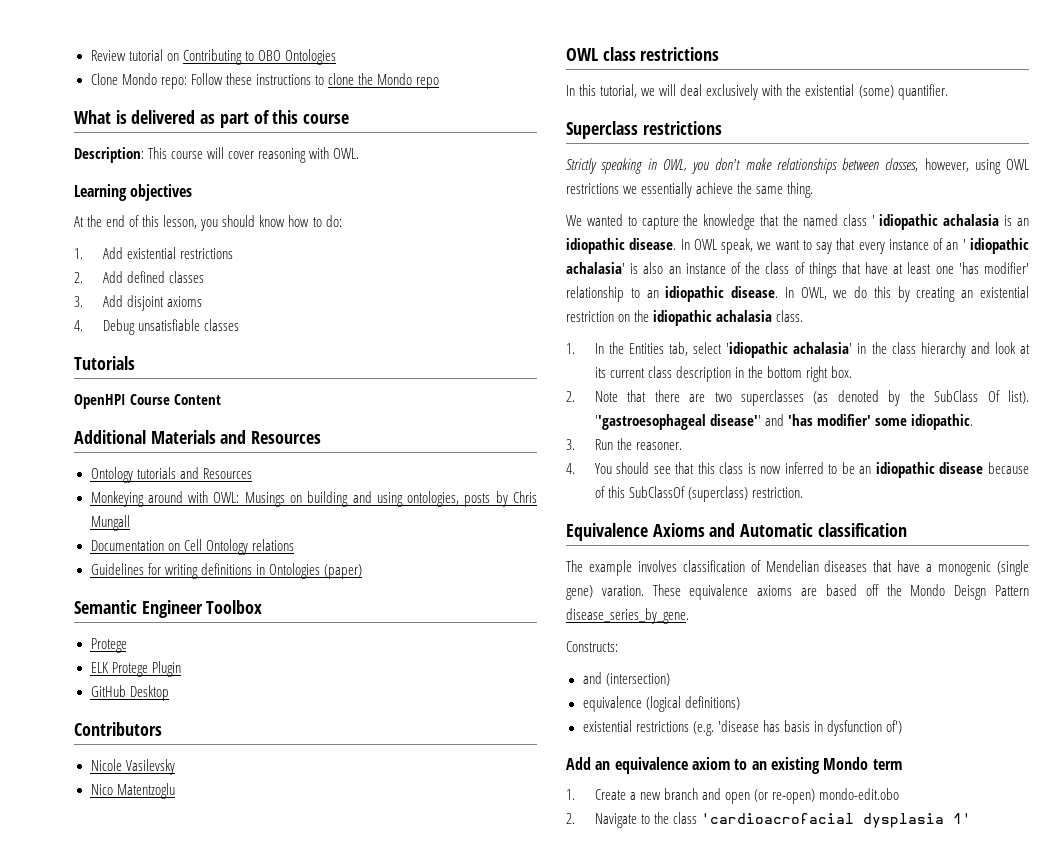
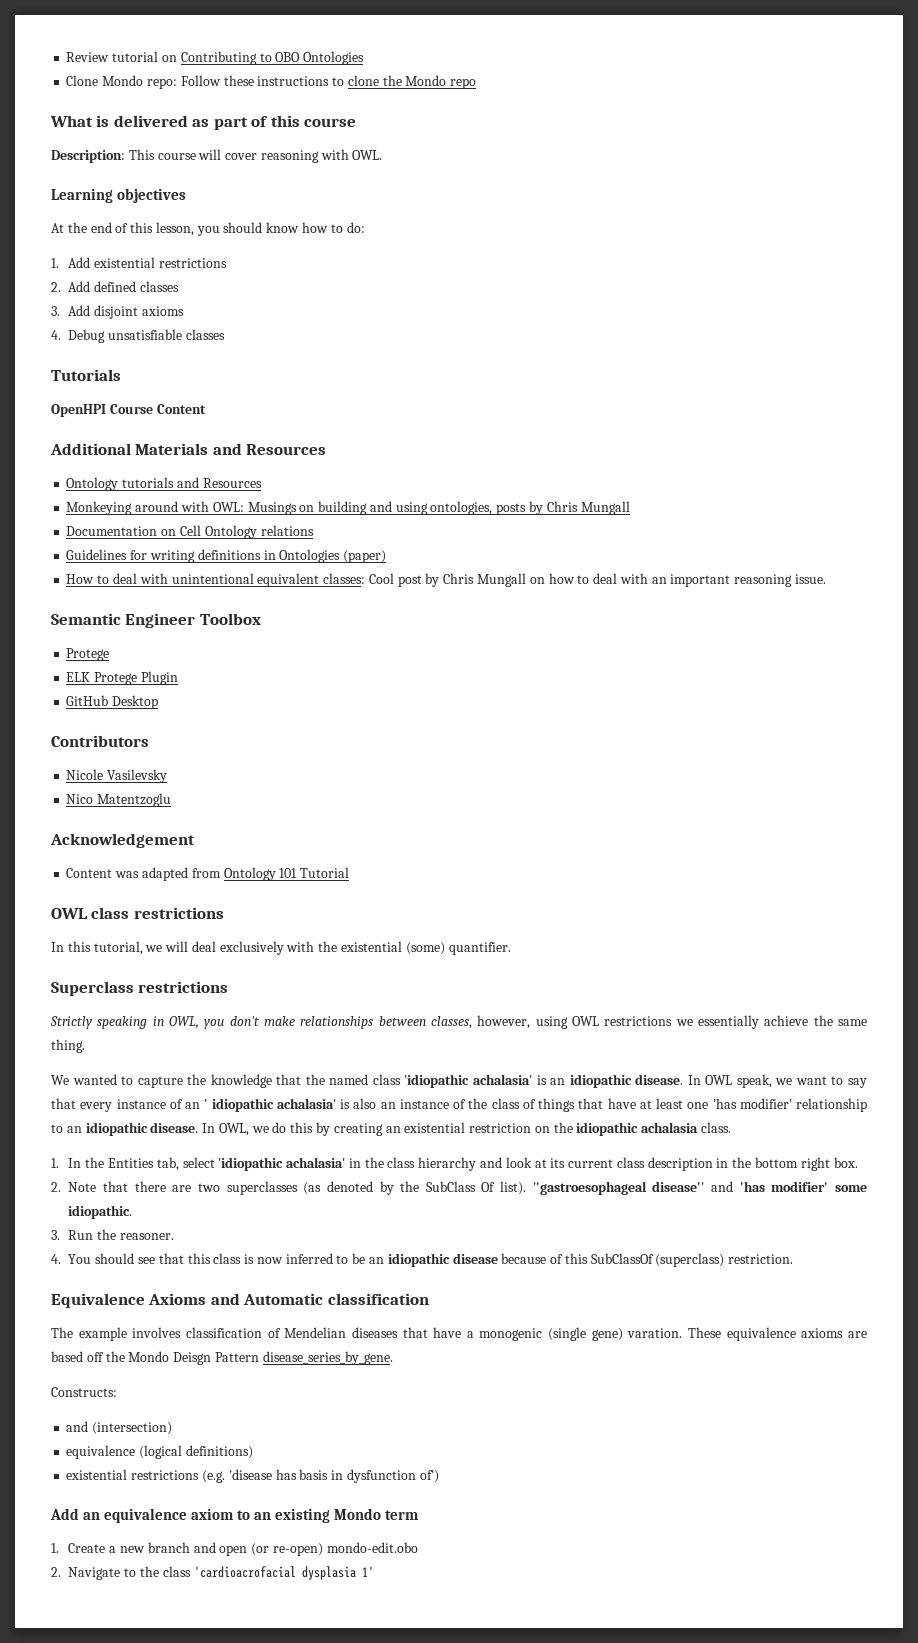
+ How to deal with unintentional equivalent classes: Cool post by Chris Mungall on how to deal with an important reasoning issue.
+ Acknowledgement
+ Content was adapted from Ontology 101 Tutorial
- We wanted to capture the knowledge that the named class ' idiopathic achalasia is an idiopathic disease.
+ We wanted to capture the knowledge that the named class 'idiopathic achalasia' is an idiopathic disease.

